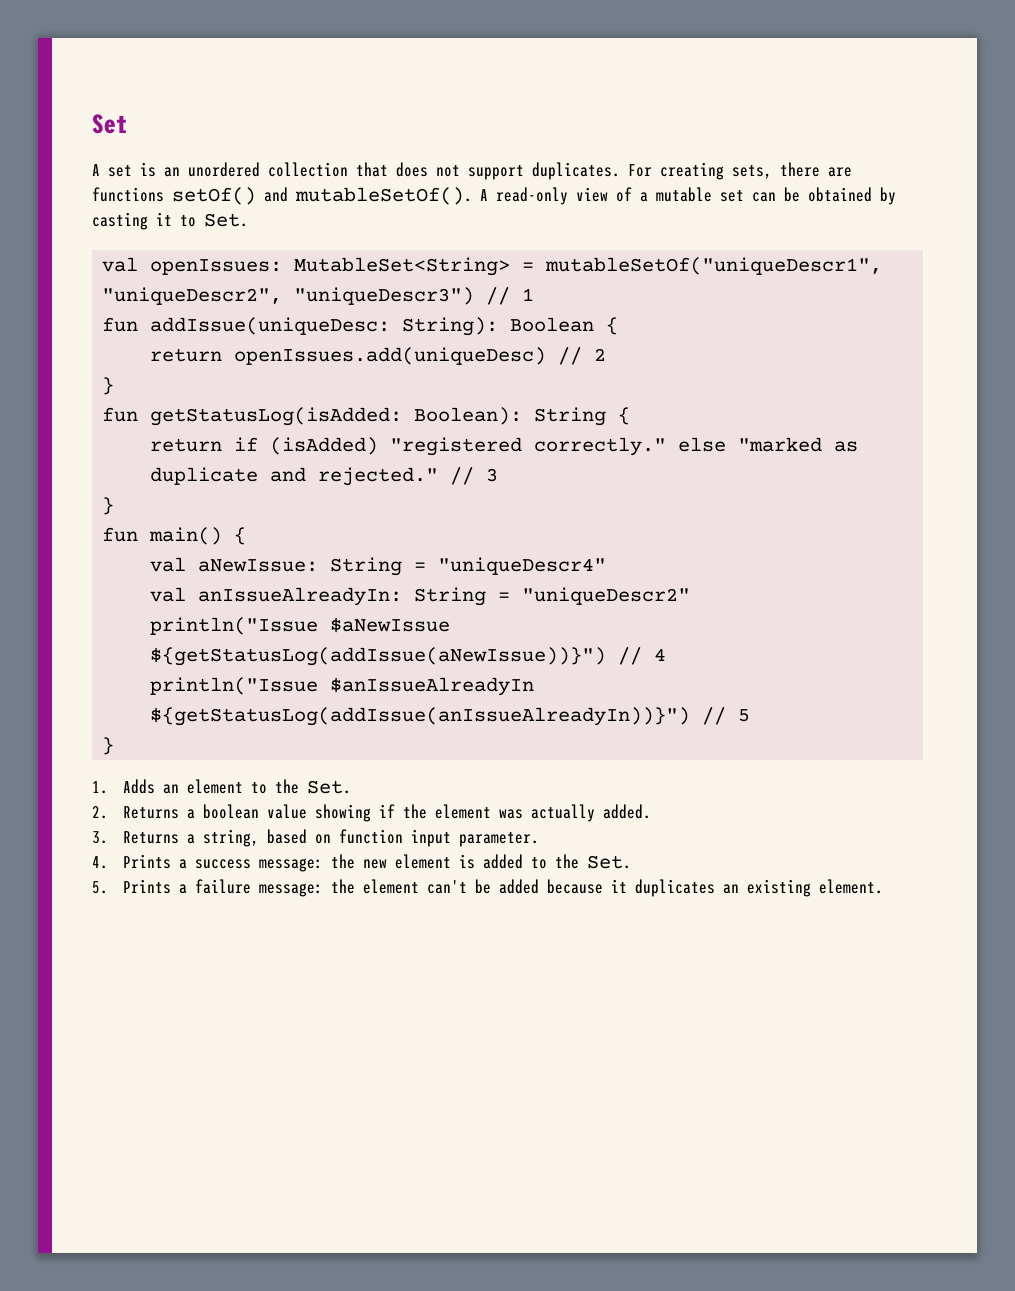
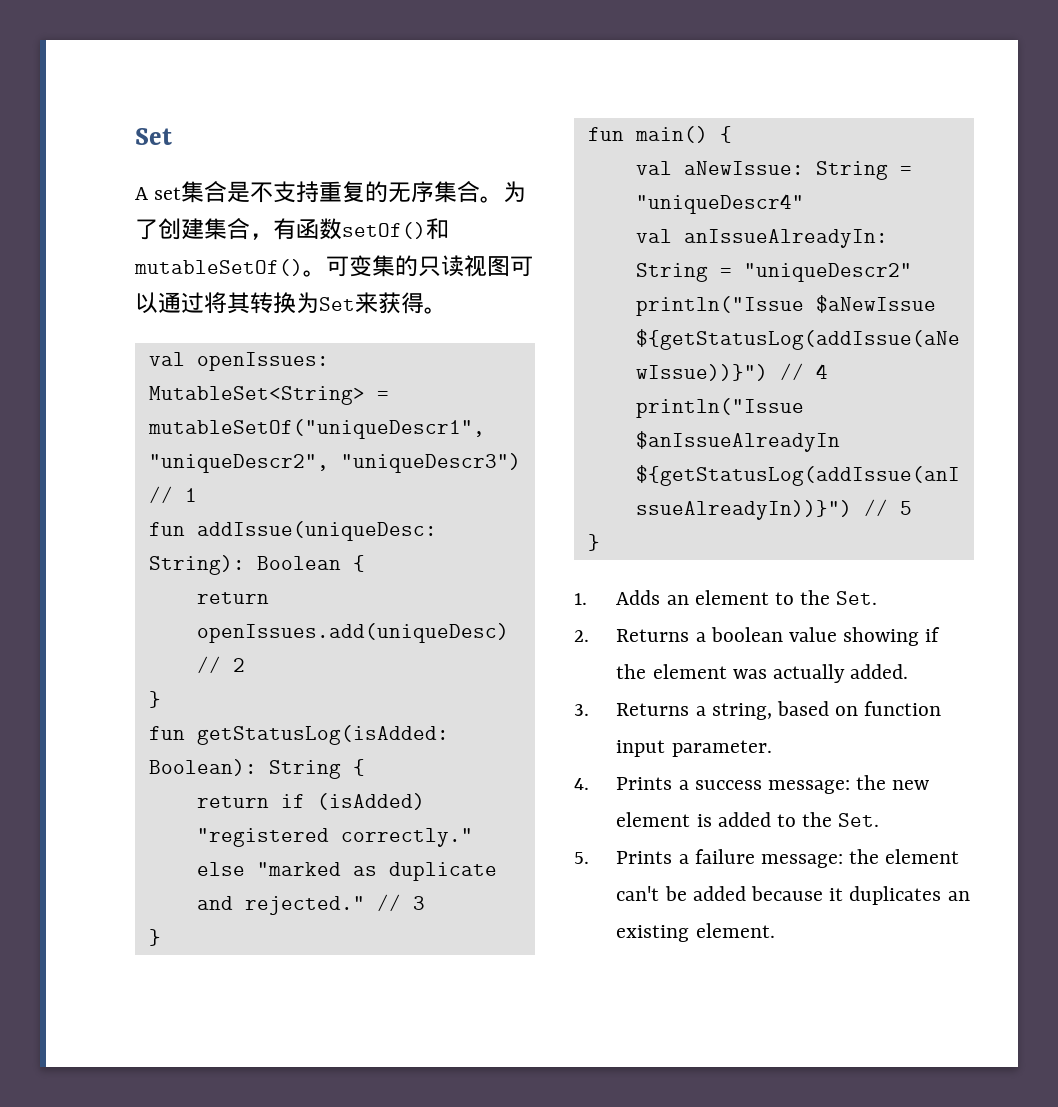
- A set is an unordered collection that does not support duplicates. For creating sets, there are functions setOf() and mutableSetOf(). A read-only view of a mutable set can be obtained by casting it to Set.
+ A set集合是不支持重复的无序集合。为了创建集合，有函数setOf()和mutableSetOf()。可变集的只读视图可以通过将其转换为Set来获得。

